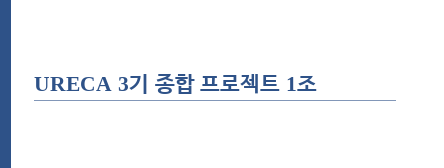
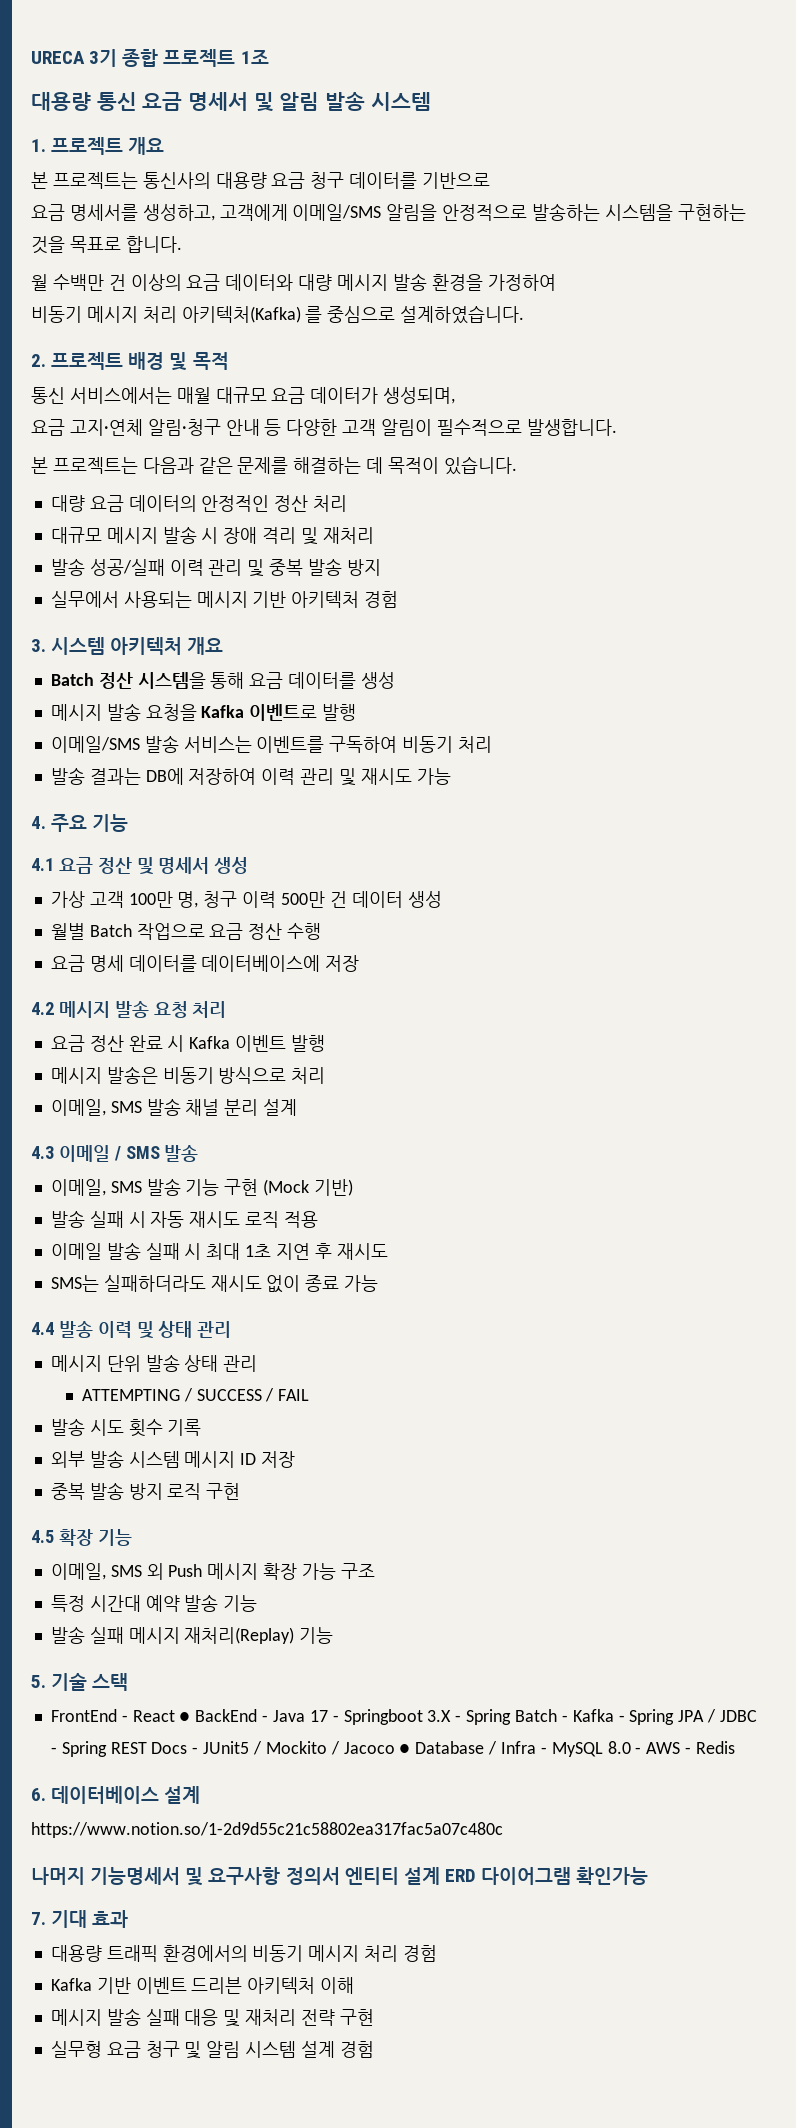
+ 대용량 통신 요금 명세서 및 알림 발송 시스템
+ 1. 프로젝트 개요
+ 본 프로젝트는 통신사의 대용량 요금 청구 데이터를 기반으로
+ 요금 명세서를 생성하고, 고객에게 이메일/SMS 알림을 안정적으로 발송하는 시스템을 구현하는 것을 목표로 합니다.
+ 월 수백만 건 이상의 요금 데이터와 대량 메시지 발송 환경을 가정하여
+ 비동기 메시지 처리 아키텍처(Kafka) 를 중심으로 설계하였습니다.
+ 2. 프로젝트 배경 및 목적
+ 통신 서비스에서는 매월 대규모 요금 데이터가 생성되며,
+ 요금 고지·연체 알림·청구 안내 등 다양한 고객 알림이 필수적으로 발생합니다.
+ 본 프로젝트는 다음과 같은 문제를 해결하는 데 목적이 있습니다.
+ 대량 요금 데이터의 안정적인 정산 처리
+ 대규모 메시지 발송 시 장애 격리 및 재처리
+ 발송 성공/실패 이력 관리 및 중복 발송 방지
+ 실무에서 사용되는 메시지 기반 아키텍처 경험
+ 3. 시스템 아키텍처 개요
+ Batch 정산 시스템을 통해 요금 데이터를 생성
+ 메시지 발송 요청을 Kafka 이벤트로 발행
+ 이메일/SMS 발송 서비스는 이벤트를 구독하여 비동기 처리
+ 발송 결과는 DB에 저장하여 이력 관리 및 재시도 가능
+ 4. 주요 기능
+ 4.1 요금 정산 및 명세서 생성
+ 가상 고객 100만 명, 청구 이력 500만 건 데이터 생성
+ 월별 Batch 작업으로 요금 정산 수행
+ 요금 명세 데이터를 데이터베이스에 저장
+ 4.2 메시지 발송 요청 처리
+ 요금 정산 완료 시 Kafka 이벤트 발행
+ 메시지 발송은 비동기 방식으로 처리
+ 이메일, SMS 발송 채널 분리 설계
+ 4.3 이메일 / SMS 발송
+ 이메일, SMS 발송 기능 구현 (Mock 기반)
+ 발송 실패 시 자동 재시도 로직 적용
+ 이메일 발송 실패 시 최대 1초 지연 후 재시도
+ SMS는 실패하더라도 재시도 없이 종료 가능
+ 4.4 발송 이력 및 상태 관리
+ 메시지 단위 발송 상태 관리
+ ATTEMPTING / SUCCESS / FAIL
+ 발송 시도 횟수 기록
+ 외부 발송 시스템 메시지 ID 저장
+ 중복 발송 방지 로직 구현
+ 4.5 확장 기능
+ 이메일, SMS 외 Push 메시지 확장 가능 구조
+ 특정 시간대 예약 발송 기능
+ 발송 실패 메시지 재처리(Replay) 기능
+ 5. 기술 스택
+ FrontEnd - React ● BackEnd - Java 17 - Springboot 3.X - Spring Batch - Kafka - Spring JPA / JDBC - Spring REST Docs - JUnit5 / Mockito / Jacoco ● Database / Infra - MySQL 8.0 - AWS - Redis
+ 6. 데이터베이스 설계
+ https://www.notion.so/1-2d9d55c21c58802ea317fac5a07c480c
+ 나머지 기능명세서 및 요구사항 정의서 엔티티 설계 ERD 다이어그램 확인가능
+ 7. 기대 효과
+ 대용량 트래픽 환경에서의 비동기 메시지 처리 경험
+ Kafka 기반 이벤트 드리븐 아키텍처 이해
+ 메시지 발송 실패 대응 및 재처리 전략 구현
+ 실무형 요금 청구 및 알림 시스템 설계 경험

